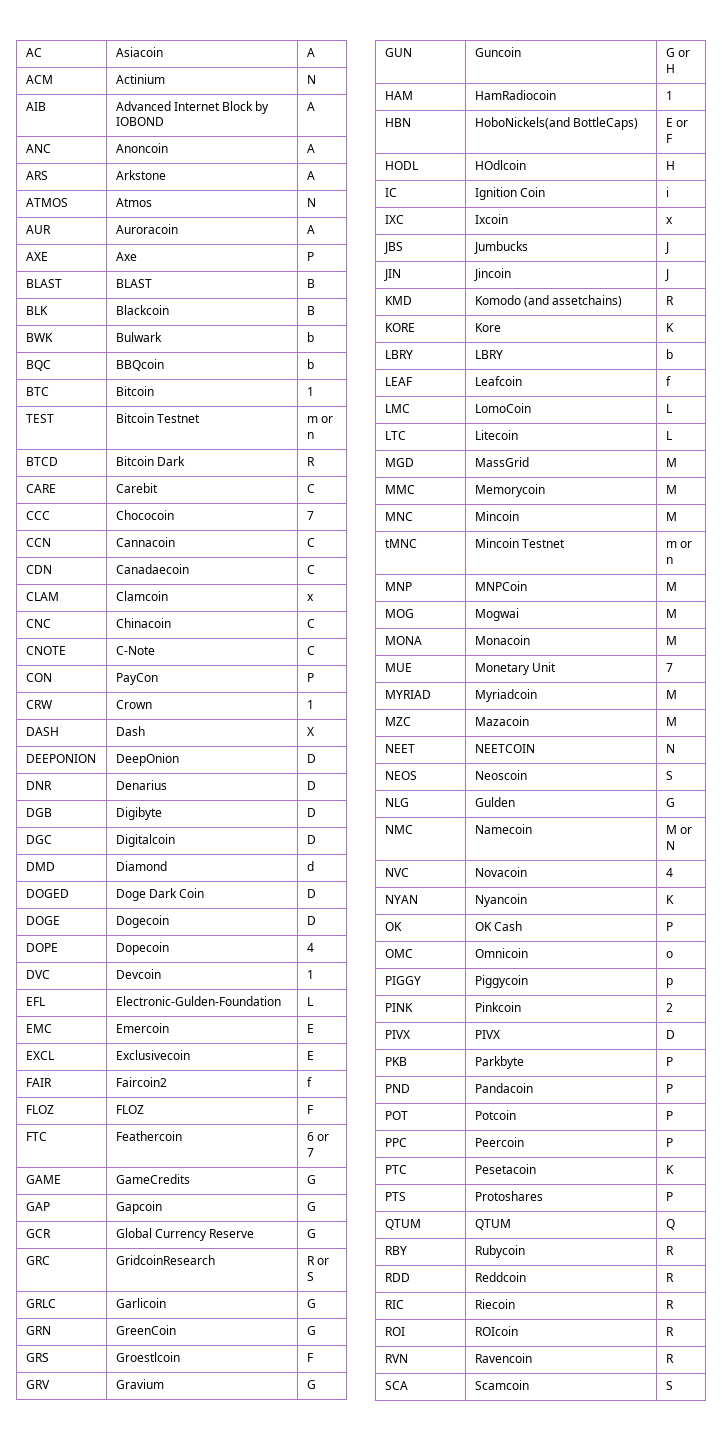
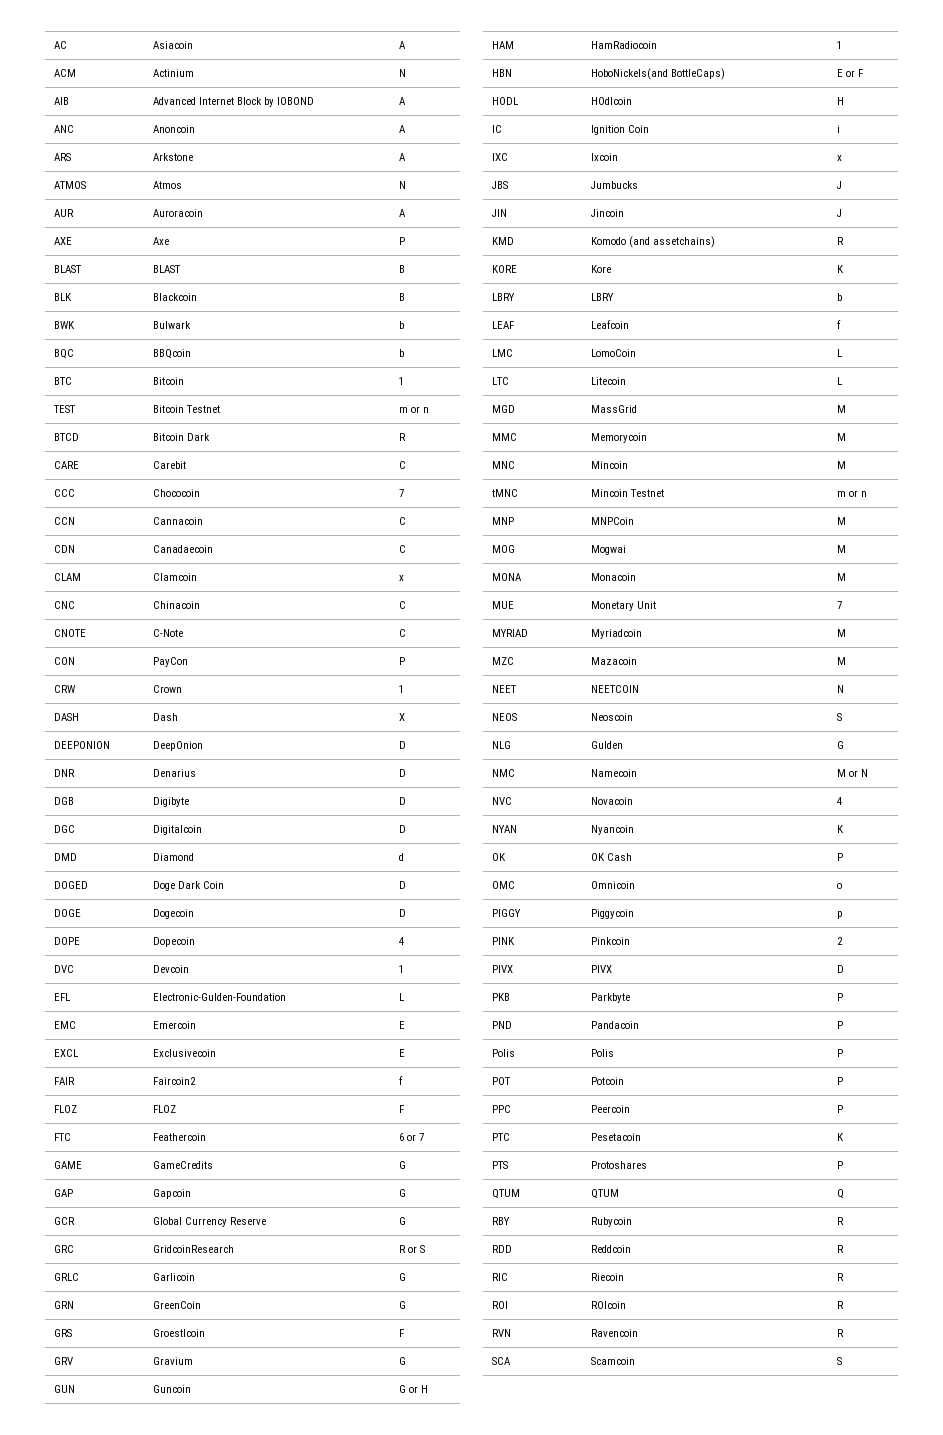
+ Polis | Polis | P

